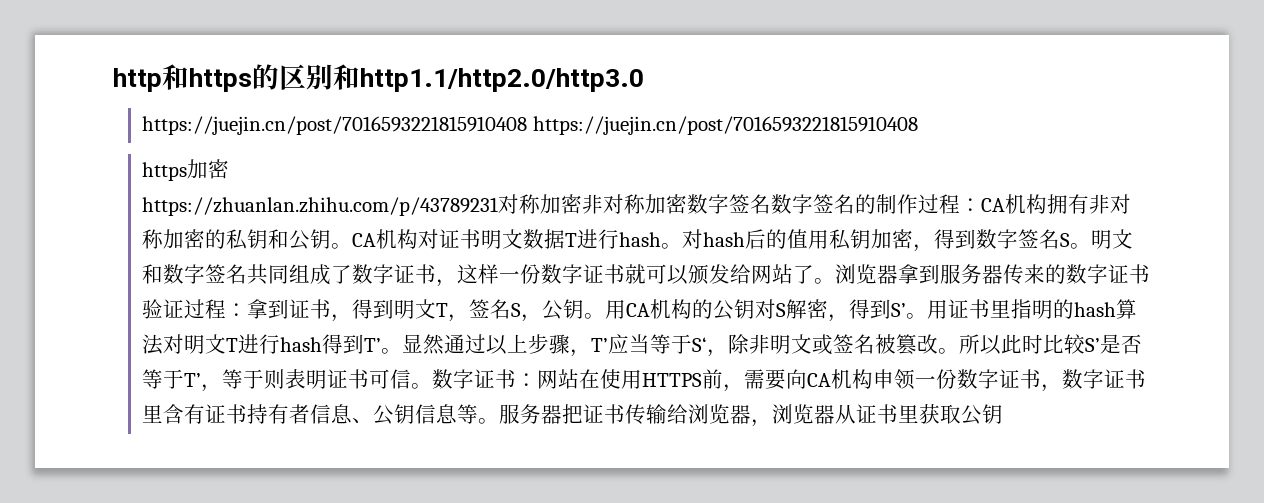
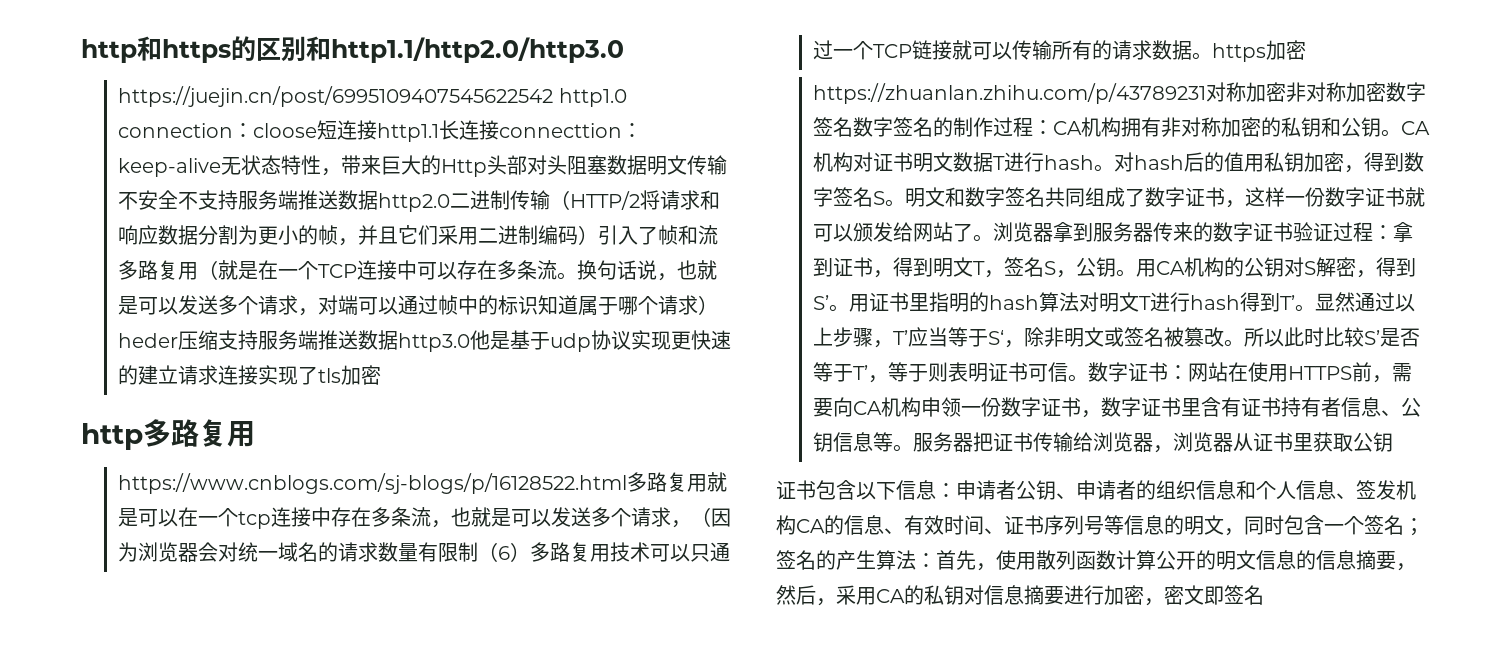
- https://juejin.cn/post/7016593221815910408 https://juejin.cn/post/7016593221815910408
- https加密
+ https://juejin.cn/post/6995109407545622542 http1.0 connection：cloose短连接http1.1长连接connecttion：keep-alive无状态特性，带来巨大的Http头部对头阻塞数据明文传输不安全不支持服务端推送数据http2.0二进制传输（HTTP/2将请求和响应数据分割为更小的帧，并且它们采用二进制编码）引入了帧和流多路复用（就是在一个TCP连接中可以存在多条流。换句话说，也就是可以发送多个请求，对端可以通过帧中的标识知道属于哪个请求）heder压缩支持服务端推送数据http3.0他是基于udp协议实现更快速的建立请求连接实现了tls加密
+ http多路复用
+ https://www.cnblogs.com/sj-blogs/p/16128522.html多路复用就是可以在一个tcp连接中存在多条流，也就是可以发送多个请求，（因为浏览器会对统一域名的请求数量有限制（6）多路复用技术可以只通过一个TCP链接就可以传输所有的请求数据。https加密
+ 证书包含以下信息：申请者公钥、申请者的组织信息和个人信息、签发机构CA的信息、有效时间、证书序列号等信息的明文，同时包含一个签名；签名的产生算法：首先，使用散列函数计算公开的明文信息的信息摘要，然后，采用CA的私钥对信息摘要进行加密，密文即签名

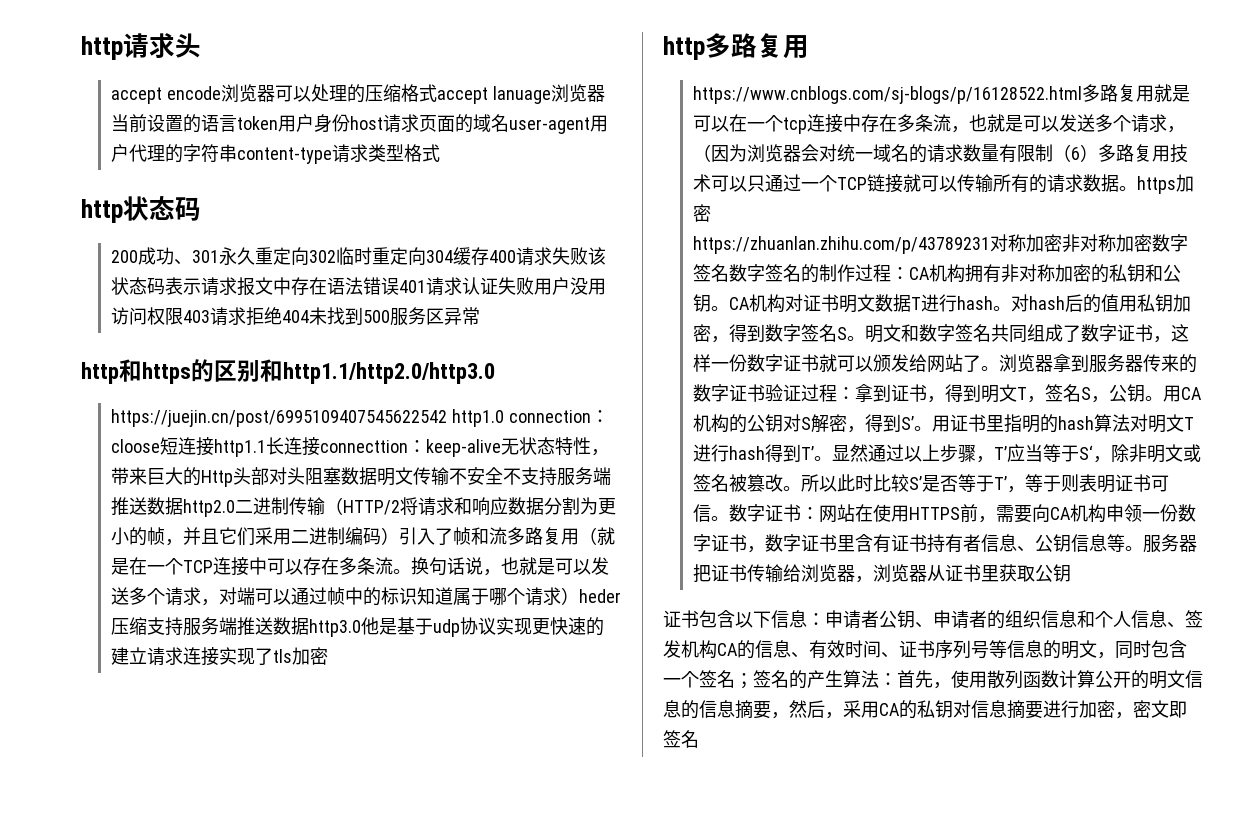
+ http请求头
+ accept encode浏览器可以处理的压缩格式accept lanuage浏览器当前设置的语言token用户身份host请求页面的域名user-agent用户代理的字符串content-type请求类型格式
+ http状态码
+ 200成功、301永久重定向302临时重定向304缓存400请求失败该状态码表示请求报文中存在语法错误401请求认证失败用户没用访问权限403请求拒绝404未找到500服务区异常

